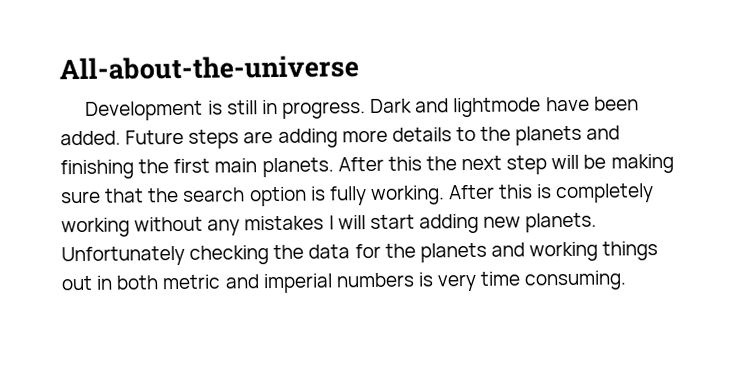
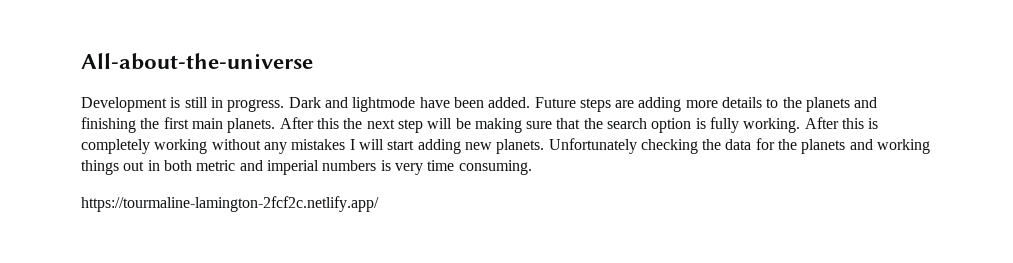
+ https://tourmaline-lamington-2fcf2c.netlify.app/

